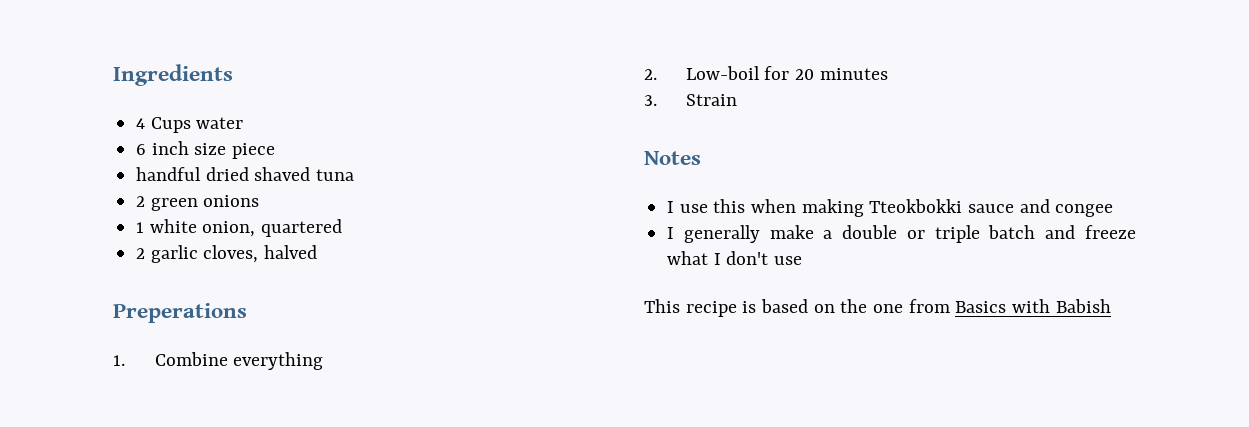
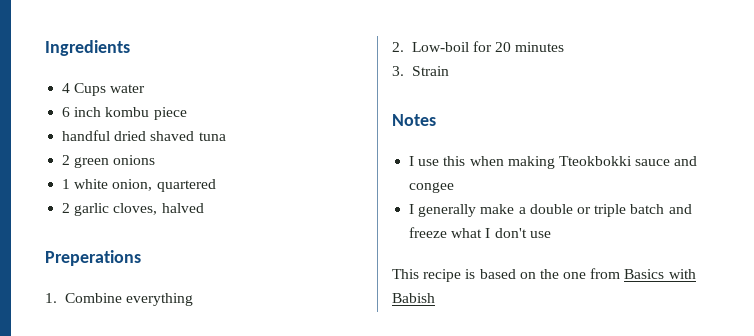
- 6 inch size piece
+ 6 inch kombu piece

